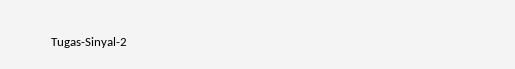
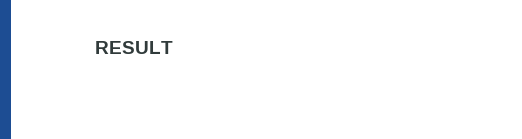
- Tugas-Sinyal-2
+ RESULT

